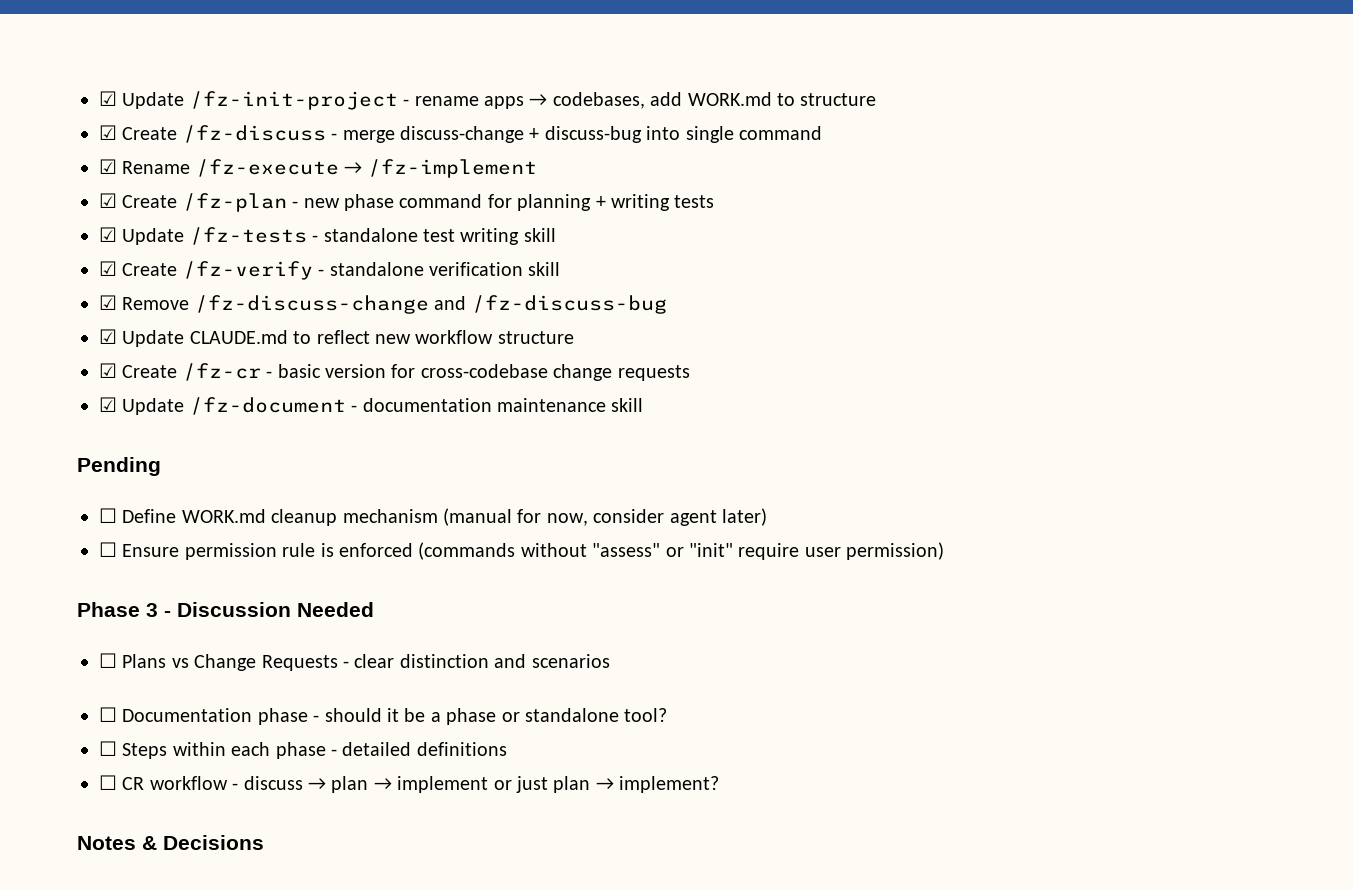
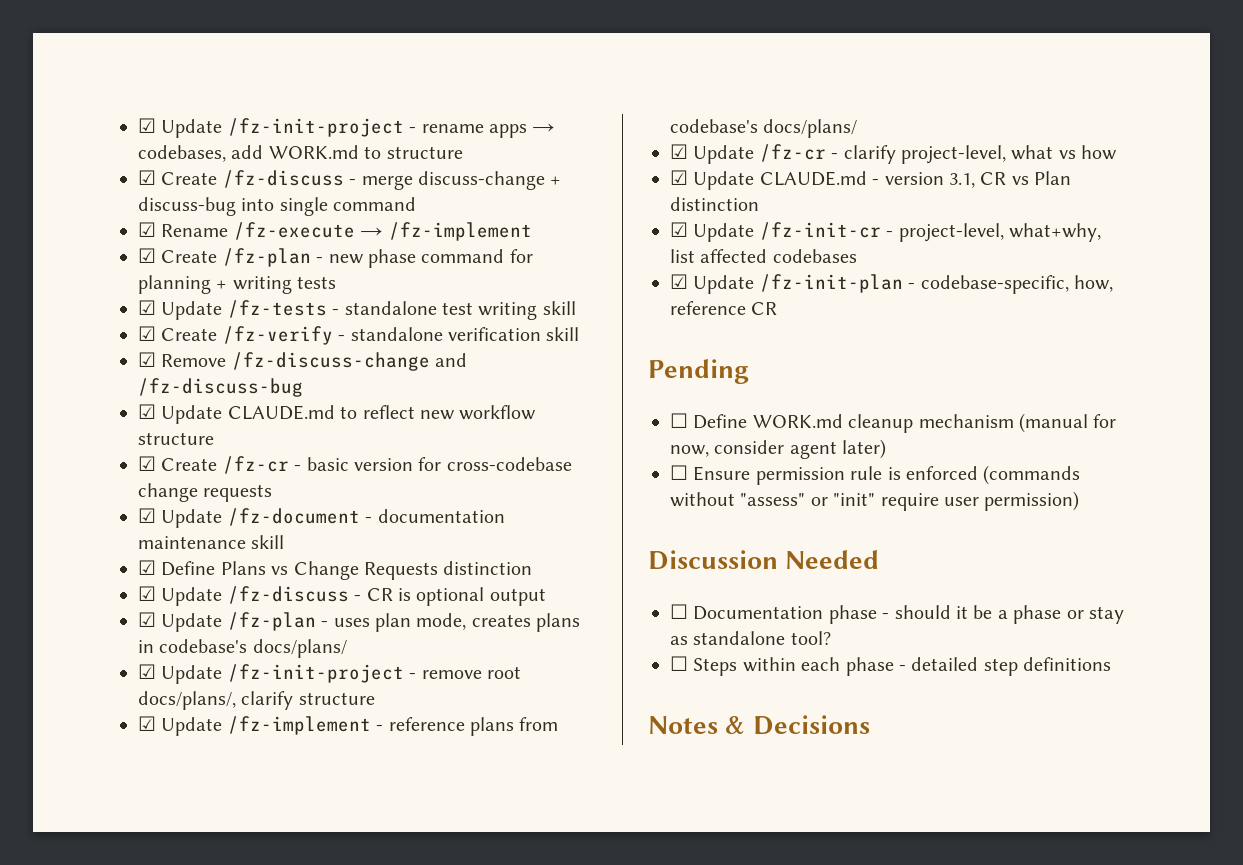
+ ☑ Define Plans vs Change Requests distinction
+ ☑ Update /fz-discuss - CR is optional output
+ ☑ Update /fz-plan - uses plan mode, creates plans in codebase's docs/plans/
+ ☑ Update /fz-init-project - remove root docs/plans/, clarify structure
+ ☑ Update /fz-implement - reference plans from codebase's docs/plans/
+ ☑ Update /fz-cr - clarify project-level, what vs how
+ ☑ Update CLAUDE.md - version 3.1, CR vs Plan distinction
+ ☑ Update /fz-init-cr - project-level, what+why, list affected codebases
+ ☑ Update /fz-init-plan - codebase-specific, how, reference CR
- Phase 3 - Discussion Needed
+ Discussion Needed
- ☐ Plans vs Change Requests - clear distinction and scenarios
- ☐ Documentation phase - should it be a phase or standalone tool?
+ ☐ Documentation phase - should it be a phase or stay as standalone tool?
- ☐ Steps within each phase - detailed definitions
+ ☐ Steps within each phase - detailed step definitions
- ☐ CR workflow - discuss → plan → implement or just plan → implement?

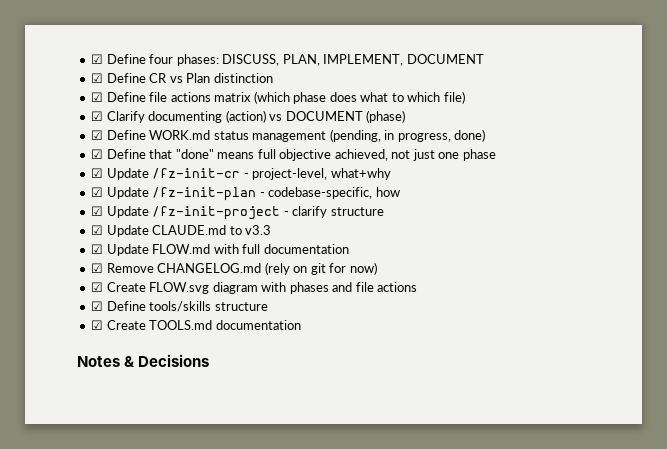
- ☑ Update /fz-init-project - rename apps → codebases, add WORK.md to structure
- ☑ Create /fz-discuss - merge discuss-change + discuss-bug into single command
- ☑ Rename /fz-execute → /fz-implement
- ☑ Create /fz-plan - new phase command for planning + writing tests
- ☑ Update /fz-tests - standalone test writing skill
- ☑ Create /fz-verify - standalone verification skill
- ☑ Remove /fz-discuss-change and /fz-discuss-bug
- ☑ Update CLAUDE.md to reflect new workflow structure
- ☑ Create /fz-cr - basic version for cross-codebase change requests
- ☑ Update /fz-document - documentation maintenance skill
- ☑ Define Plans vs Change Requests distinction
- ☑ Update /fz-discuss - CR is optional output
- ☑ Update /fz-plan - uses plan mode, creates plans in codebase's docs/plans/
- ☑ Update /fz-init-project - remove root docs/plans/, clarify structure
- ☑ Update /fz-implement - reference plans from codebase's docs/plans/
- ☑ Update /fz-cr - clarify project-level, what vs how
- ☑ Update CLAUDE.md - version 3.1, CR vs Plan distinction
+ ☑ Define four phases: DISCUSS, PLAN, IMPLEMENT, DOCUMENT
+ ☑ Define CR vs Plan distinction
+ ☑ Define file actions matrix (which phase does what to which file)
+ ☑ Clarify documenting (action) vs DOCUMENT (phase)
+ ☑ Define WORK.md status management (pending, in progress, done)
+ ☑ Define that "done" means full objective achieved, not just one phase
- ☑ Update /fz-init-cr - project-level, what+why, list affected codebases
+ ☑ Update /fz-init-cr - project-level, what+why
- ☑ Update /fz-init-plan - codebase-specific, how, reference CR
- Pending
- ☐ Define WORK.md cleanup mechanism (manual for now, consider agent later)
- ☐ Ensure permission rule is enforced (commands without "assess" or "init" require user permission)
- Discussion Needed
- ☐ Documentation phase - should it be a phase or stay as standalone tool?
- ☐ Steps within each phase - detailed step definitions
+ ☑ Update /fz-init-plan - codebase-specific, how
+ ☑ Update /fz-init-project - clarify structure
+ ☑ Update CLAUDE.md to v3.3
+ ☑ Update FLOW.md with full documentation
+ ☑ Remove CHANGELOG.md (rely on git for now)
+ ☑ Create FLOW.svg diagram with phases and file actions
+ ☑ Define tools/skills structure
+ ☑ Create TOOLS.md documentation

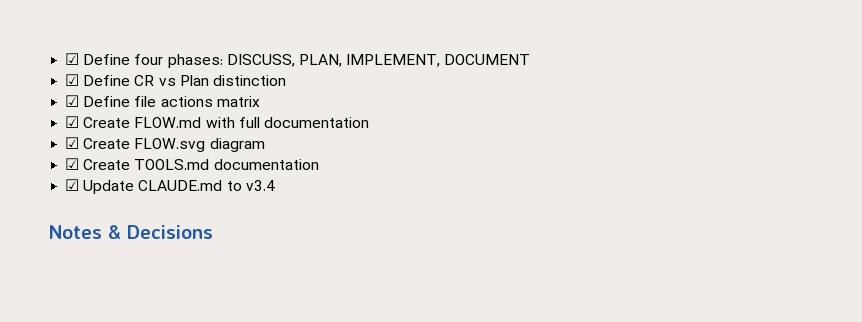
- ☑ Define file actions matrix (which phase does what to which file)
- ☑ Clarify documenting (action) vs DOCUMENT (phase)
- ☑ Define WORK.md status management (pending, in progress, done)
- ☑ Define that "done" means full objective achieved, not just one phase
- ☑ Update /fz-init-cr - project-level, what+why
- ☑ Update /fz-init-plan - codebase-specific, how
- ☑ Update /fz-init-project - clarify structure
- ☑ Update CLAUDE.md to v3.3
- ☑ Update FLOW.md with full documentation
- ☑ Remove CHANGELOG.md (rely on git for now)
- ☑ Create FLOW.svg diagram with phases and file actions
- ☑ Define tools/skills structure
+ ☑ Define file actions matrix
+ ☑ Create FLOW.md with full documentation
+ ☑ Create FLOW.svg diagram
+ ☑ Update CLAUDE.md to v3.4

